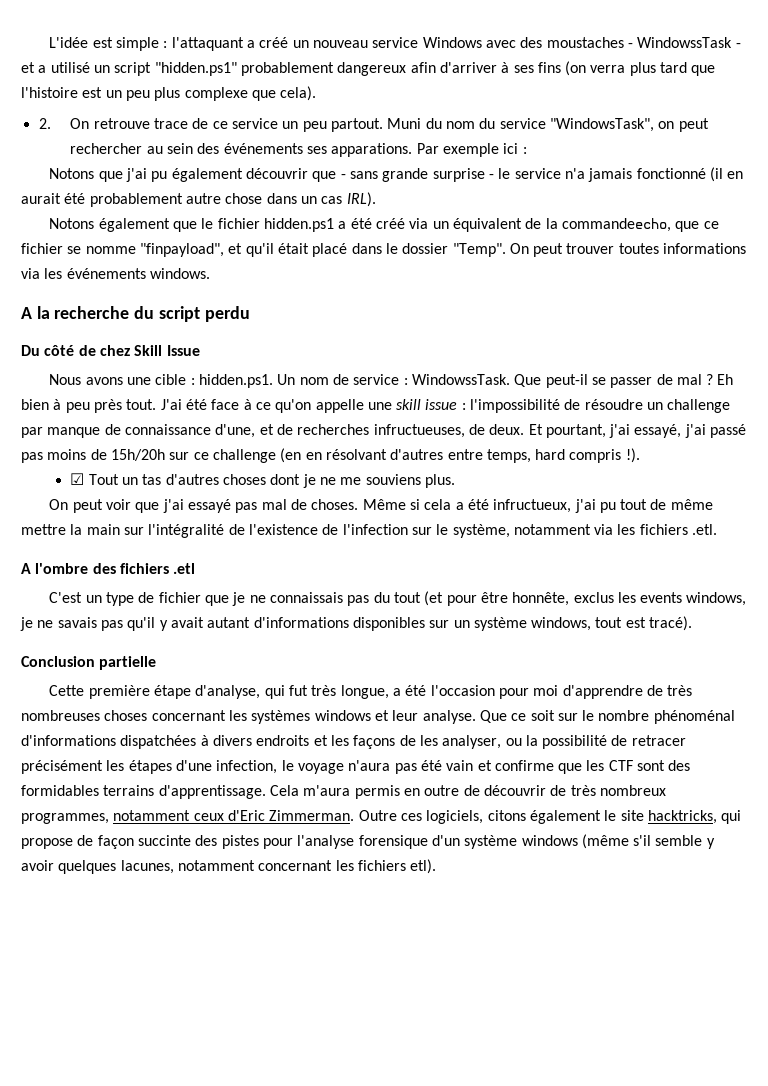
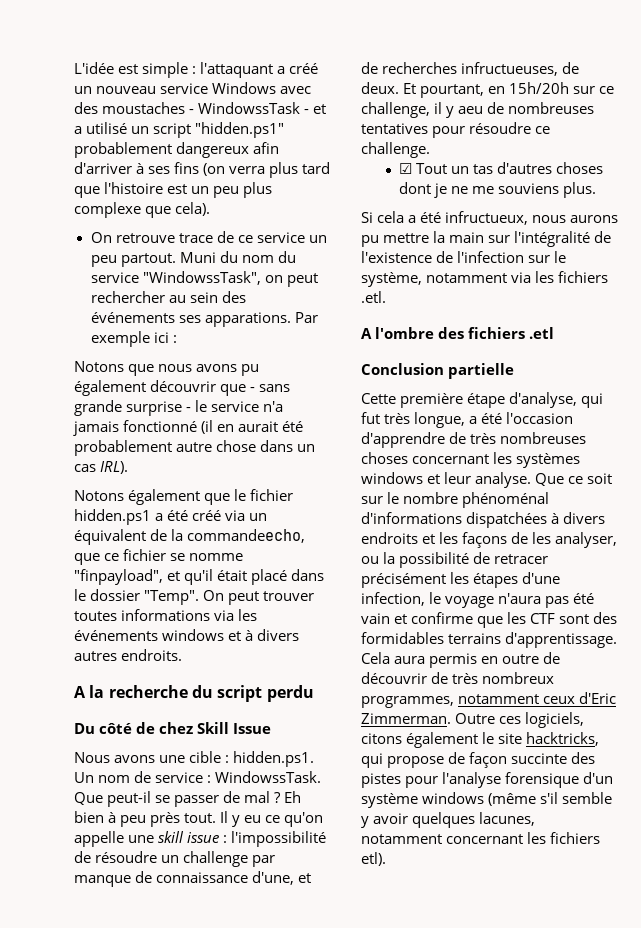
- 2. On retrouve trace de ce service un peu partout.
+ On retrouve trace de ce service un peu partout.
- Muni du nom du service "WindowsTask", on peut rechercher au sein des événements ses apparations.
+ Muni du nom du service "WindowssTask", on peut rechercher au sein des événements ses apparations.
- Notons que j'ai pu également découvrir que - sans grande surprise - le service n'a jamais fonctionné (il en aurait été probablement autre chose dans un cas IRL).
+ Notons que nous avons pu également découvrir que - sans grande surprise - le service n'a jamais fonctionné (il en aurait été probablement autre chose dans un cas IRL).
- On peut trouver toutes informations via les événements windows.
+ On peut trouver toutes informations via les événements windows et à divers autres endroits.
- J'ai été face à ce qu'on appelle une skill issue : l'impossibilité de résoudre un challenge par manque de connaissance d'une, et de recherches infructueuses, de deux.
+ Il y eu ce qu'on appelle une skill issue : l'impossibilité de résoudre un challenge par manque de connaissance d'une, et de recherches infructueuses, de deux.
- Et pourtant, j'ai essayé, j'ai passé pas moins de 15h/20h sur ce challenge (en en résolvant d'autres entre temps, hard compris !).
+ Et pourtant, en 15h/20h sur ce challenge, il y aeu de nombreuses tentatives pour résoudre ce challenge.
- On peut voir que j'ai essayé pas mal de choses. Même si cela a été infructueux, j'ai pu tout de même mettre la main sur l'intégralité de l'existence de l'infection sur le système, notamment via les fichiers .etl.
+ Si cela a été infructueux, nous aurons pu mettre la main sur l'intégralité de l'existence de l'infection sur le système, notamment via les fichiers .etl.
- C'est un type de fichier que je ne connaissais pas du tout (et pour être honnête, exclus les events windows, je ne savais pas qu'il y avait autant d'informations disponibles sur un système windows, tout est tracé).
- Cette première étape d'analyse, qui fut très longue, a été l'occasion pour moi d'apprendre de très nombreuses choses concernant les systèmes windows et leur analyse.
+ Cette première étape d'analyse, qui fut très longue, a été l'occasion d'apprendre de très nombreuses choses concernant les systèmes windows et leur analyse.
- Cela m'aura permis en outre de découvrir de très nombreux programmes, notamment ceux d'Eric Zimmerman.
+ Cela aura permis en outre de découvrir de très nombreux programmes, notamment ceux d'Eric Zimmerman.

